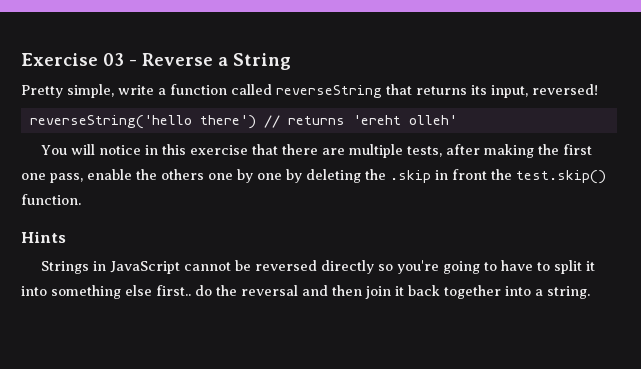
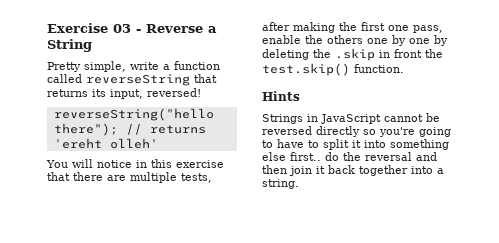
- reverseString('hello there') // returns 'ereht olleh'
+ reverseString("hello there"); // returns 'ereht olleh'

